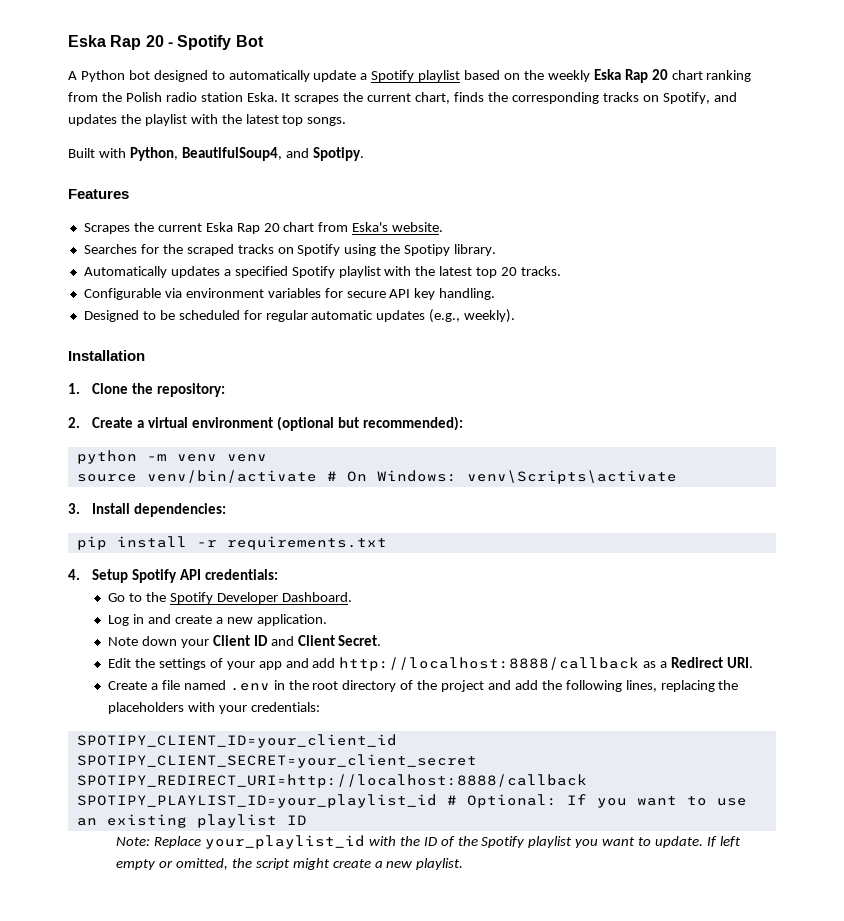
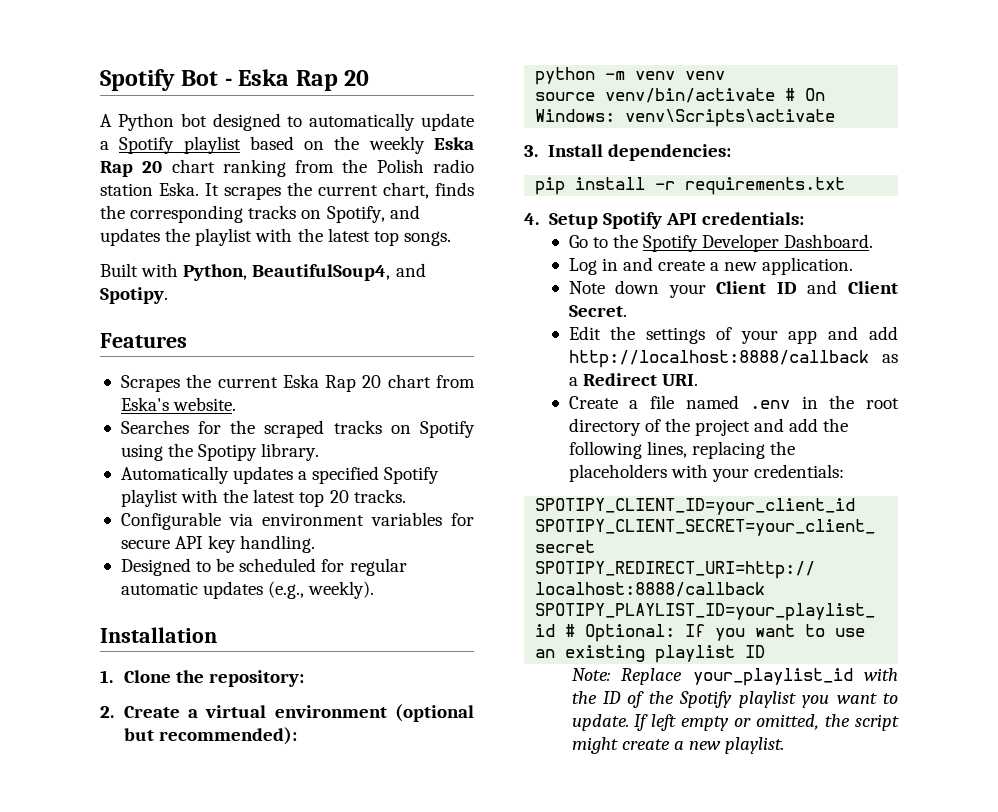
- Eska Rap 20 - Spotify Bot
+ Spotify Bot - Eska Rap 20

